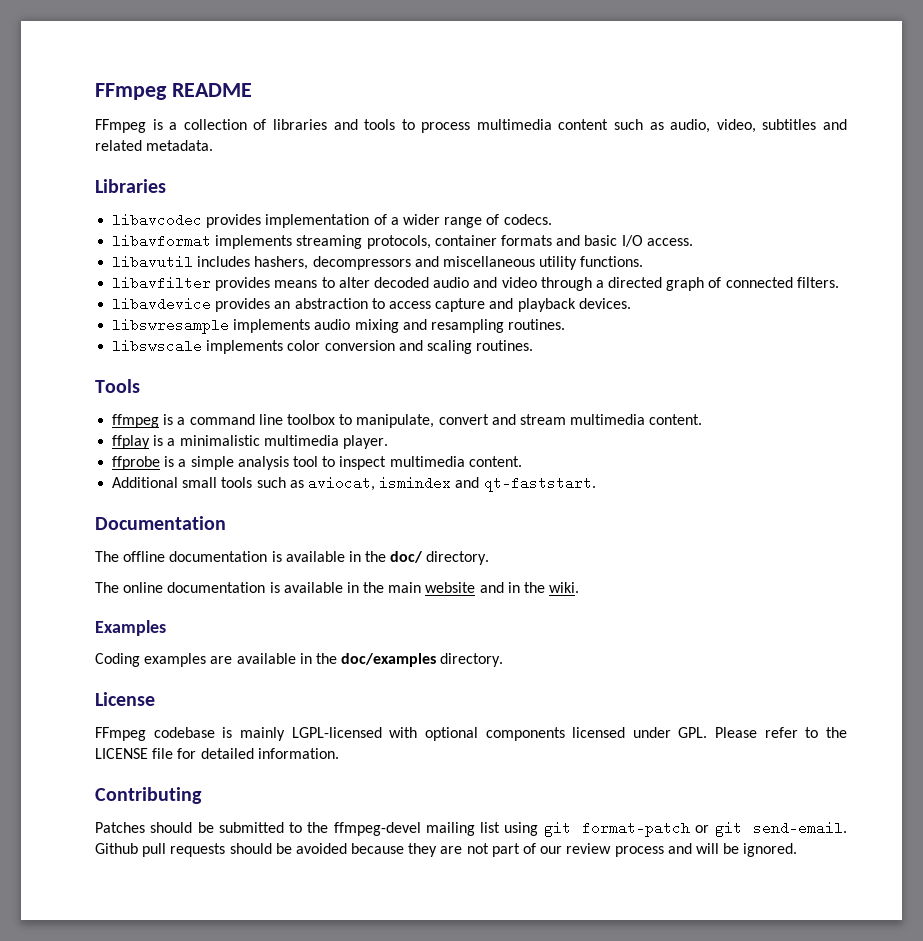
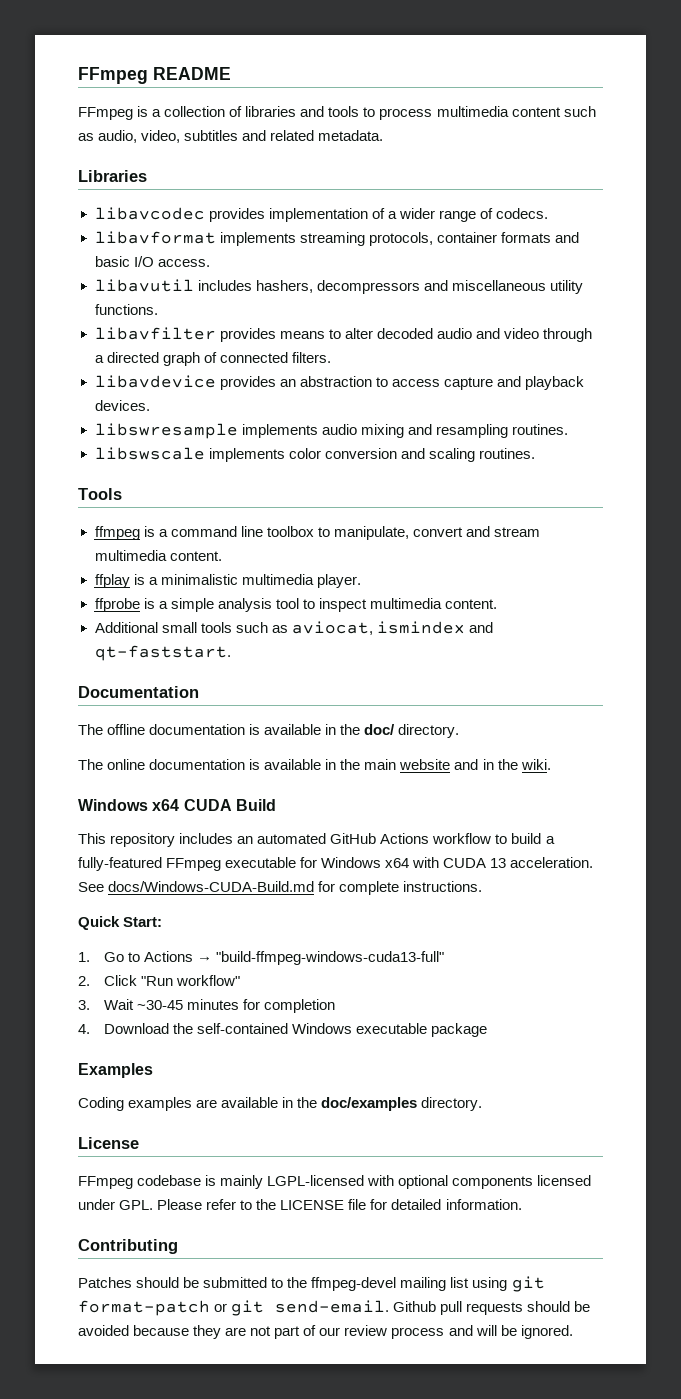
+ Windows x64 CUDA Build
+ This repository includes an automated GitHub Actions workflow to build a fully-featured FFmpeg executable for Windows x64 with CUDA 13 acceleration. See docs/Windows-CUDA-Build.md for complete instructions.
+ Quick Start:
+ 1. Go to Actions → "build-ffmpeg-windows-cuda13-full"
+ 2. Click "Run workflow"
+ 3. Wait ~30-45 minutes for completion
+ 4. Download the self-contained Windows executable package

